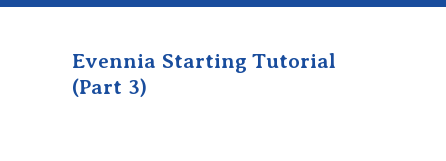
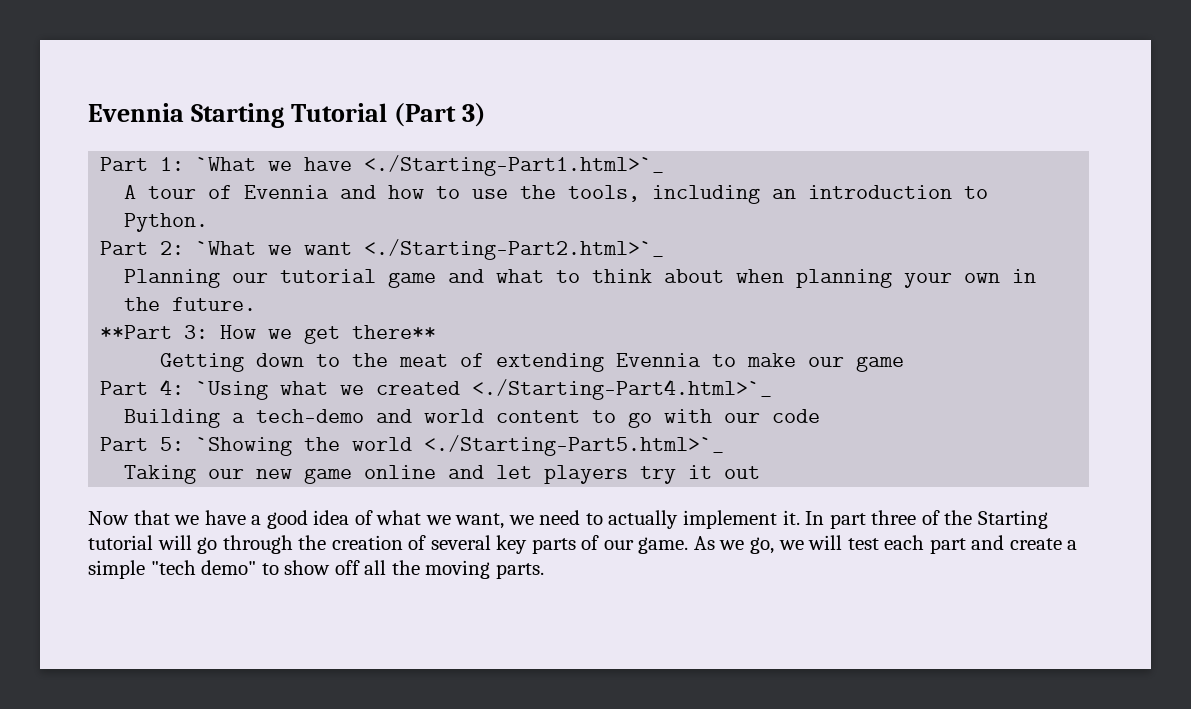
+ Part 1: `What we have <./Starting-Part1.html>`_
+ A tour of Evennia and how to use the tools, including an introduction to Python.
+ Part 2: `What we want <./Starting-Part2.html>`_
+ Planning our tutorial game and what to think about when planning your own in the future.
+ **Part 3: How we get there**
+ Getting down to the meat of extending Evennia to make our game
+ Part 4: `Using what we created <./Starting-Part4.html>`_
+ Building a tech-demo and world content to go with our code
+ Part 5: `Showing the world <./Starting-Part5.html>`_
+ Taking our new game online and let players try it out
+ Now that we have a good idea of what we want, we need to actually implement it. In part three of the Starting tutorial will go through the creation of several key parts of our game. As we go, we will test each part and create a simple "tech demo" to show off all the moving parts.

